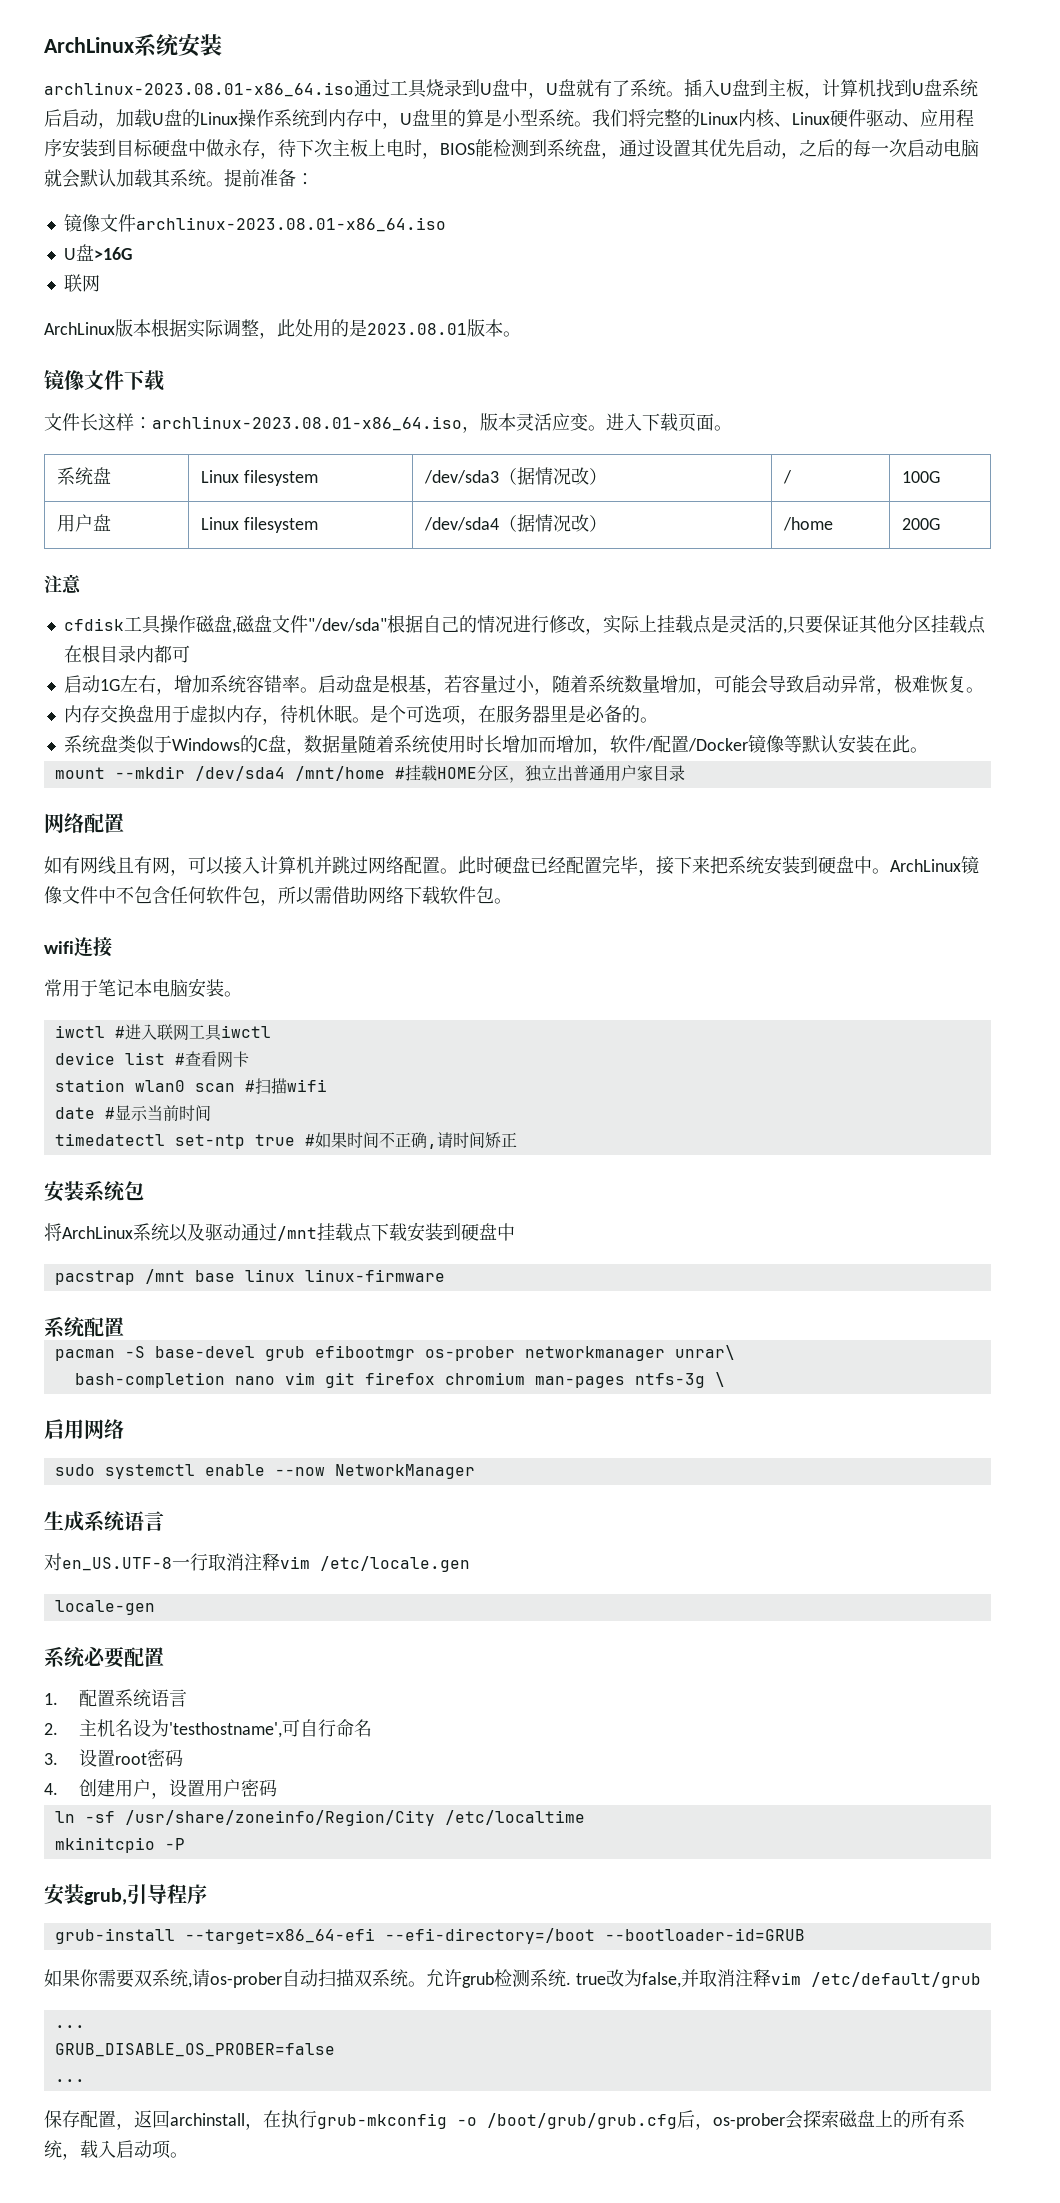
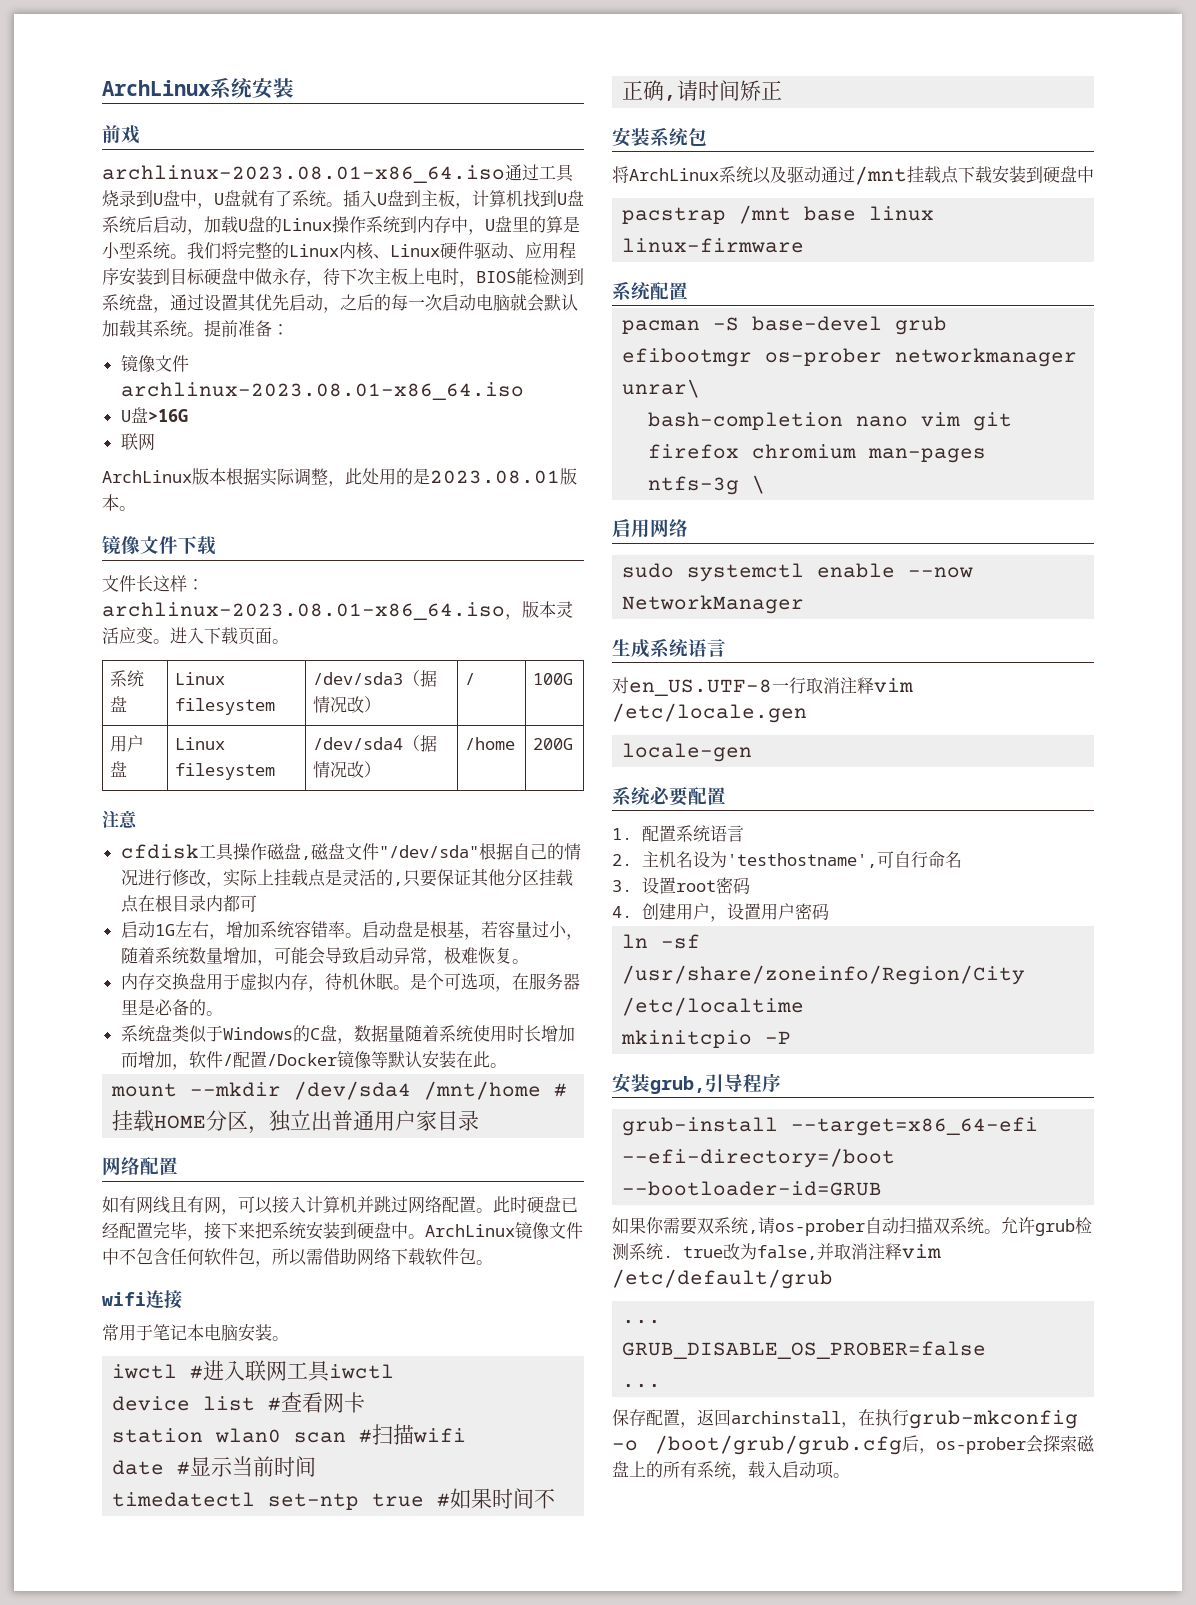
+ 前戏

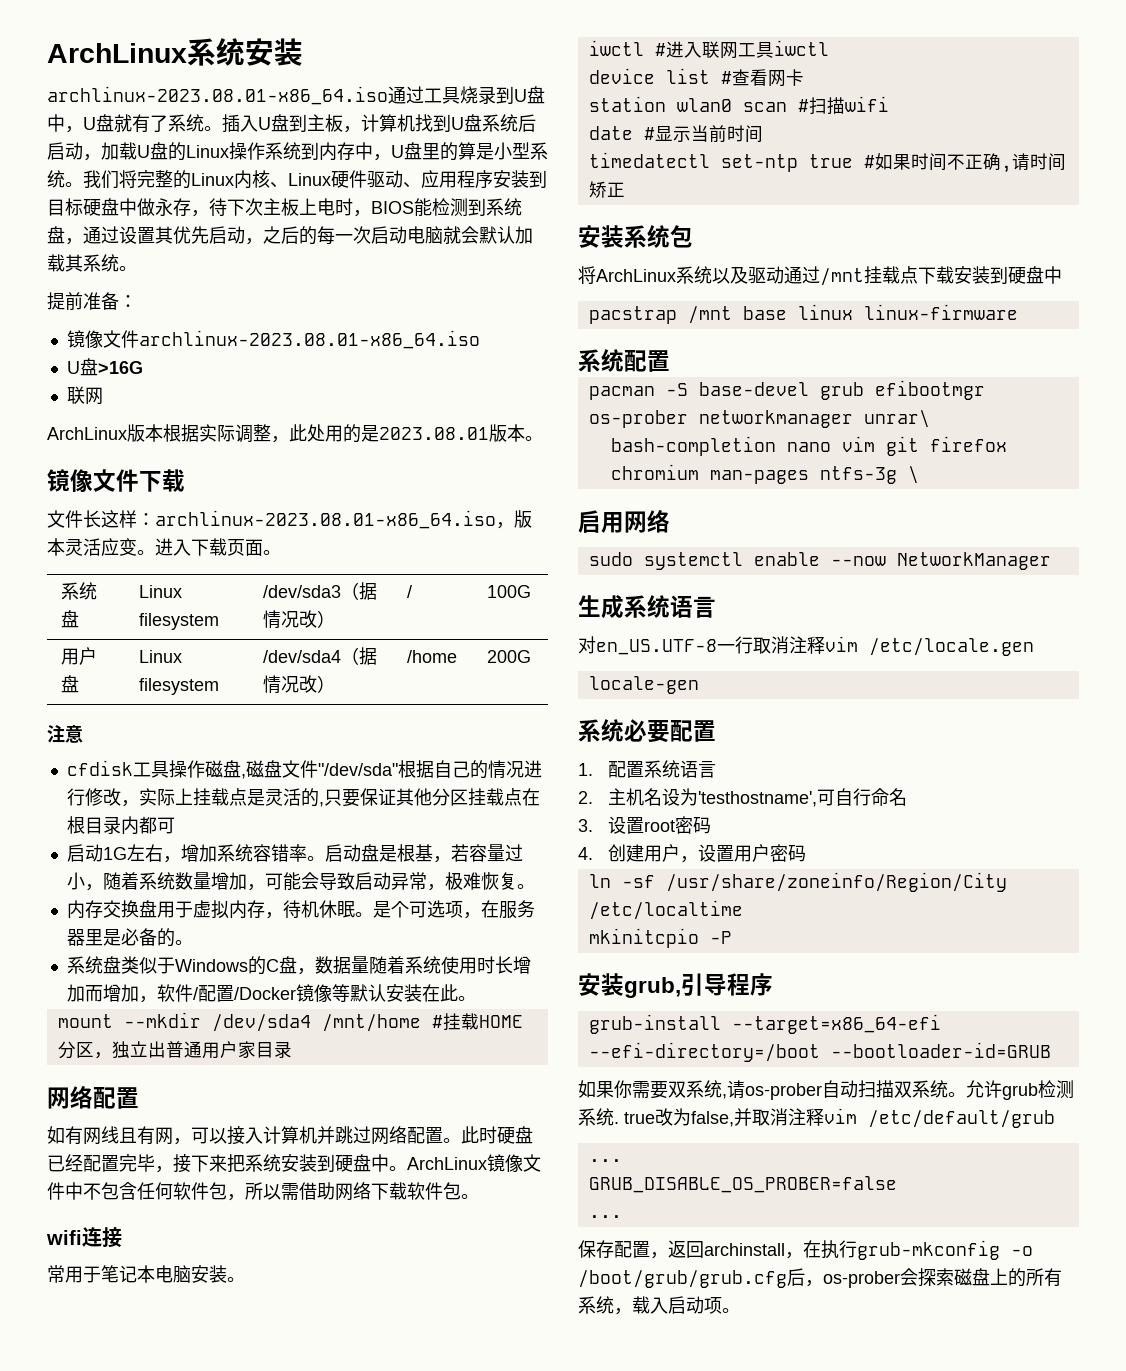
- 前戏
- 我们将完整的Linux内核、Linux硬件驱动、应用程序安装到目标硬盘中做永存，待下次主板上电时，BIOS能检测到系统盘，通过设置其优先启动，之后的每一次启动电脑就会默认加载其系统。提前准备：
+ 我们将完整的Linux内核、Linux硬件驱动、应用程序安装到目标硬盘中做永存，待下次主板上电时，BIOS能检测到系统盘，通过设置其优先启动，之后的每一次启动电脑就会默认加载其系统。
+ 提前准备：

